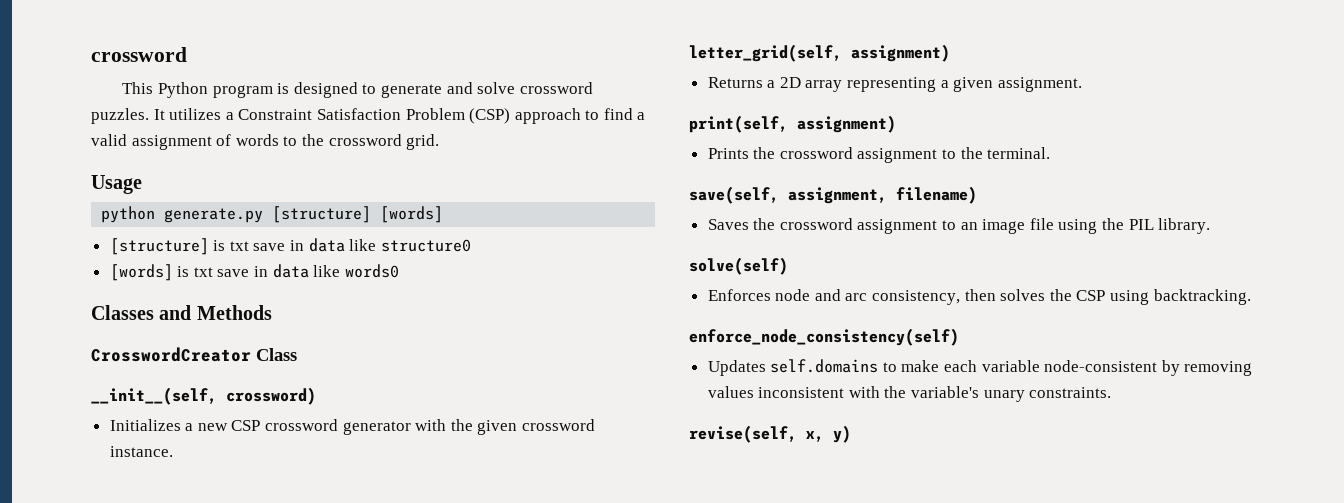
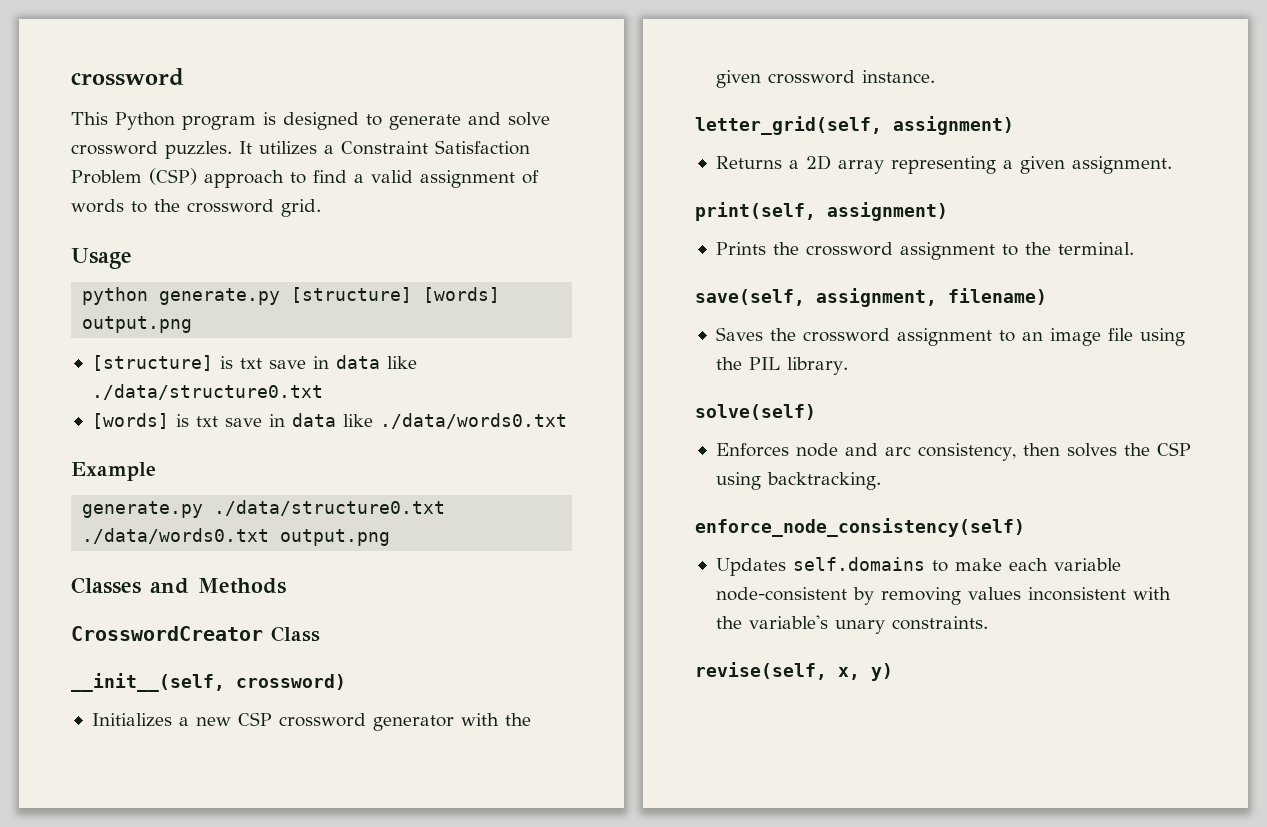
- python generate.py [structure] [words]
+ python generate.py [structure] [words] output.png
- [structure] is txt save in data like structure0
+ [structure] is txt save in data like ./data/structure0.txt
- [words] is txt save in data like words0
+ [words] is txt save in data like ./data/words0.txt
+ Example
+ generate.py ./data/structure0.txt ./data/words0.txt output.png

